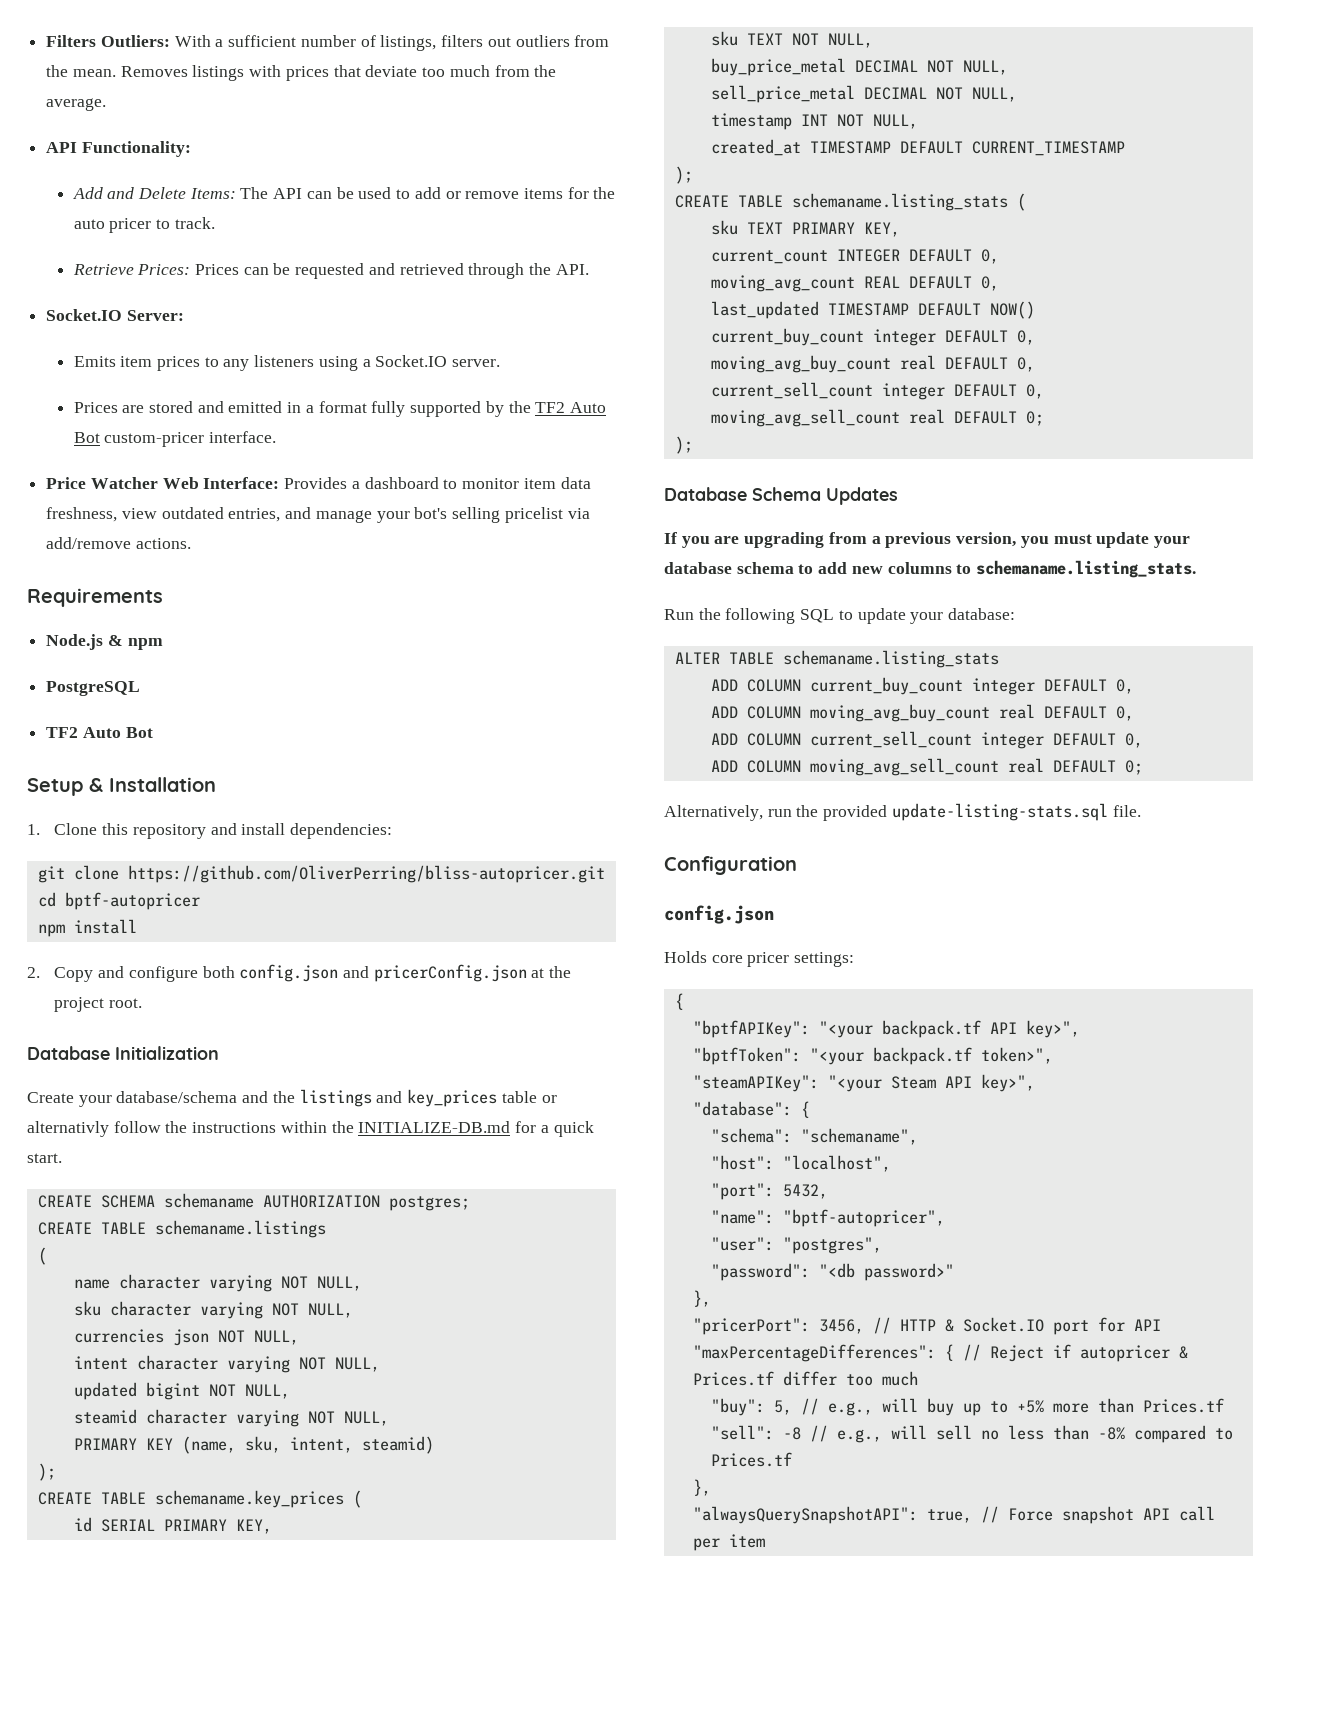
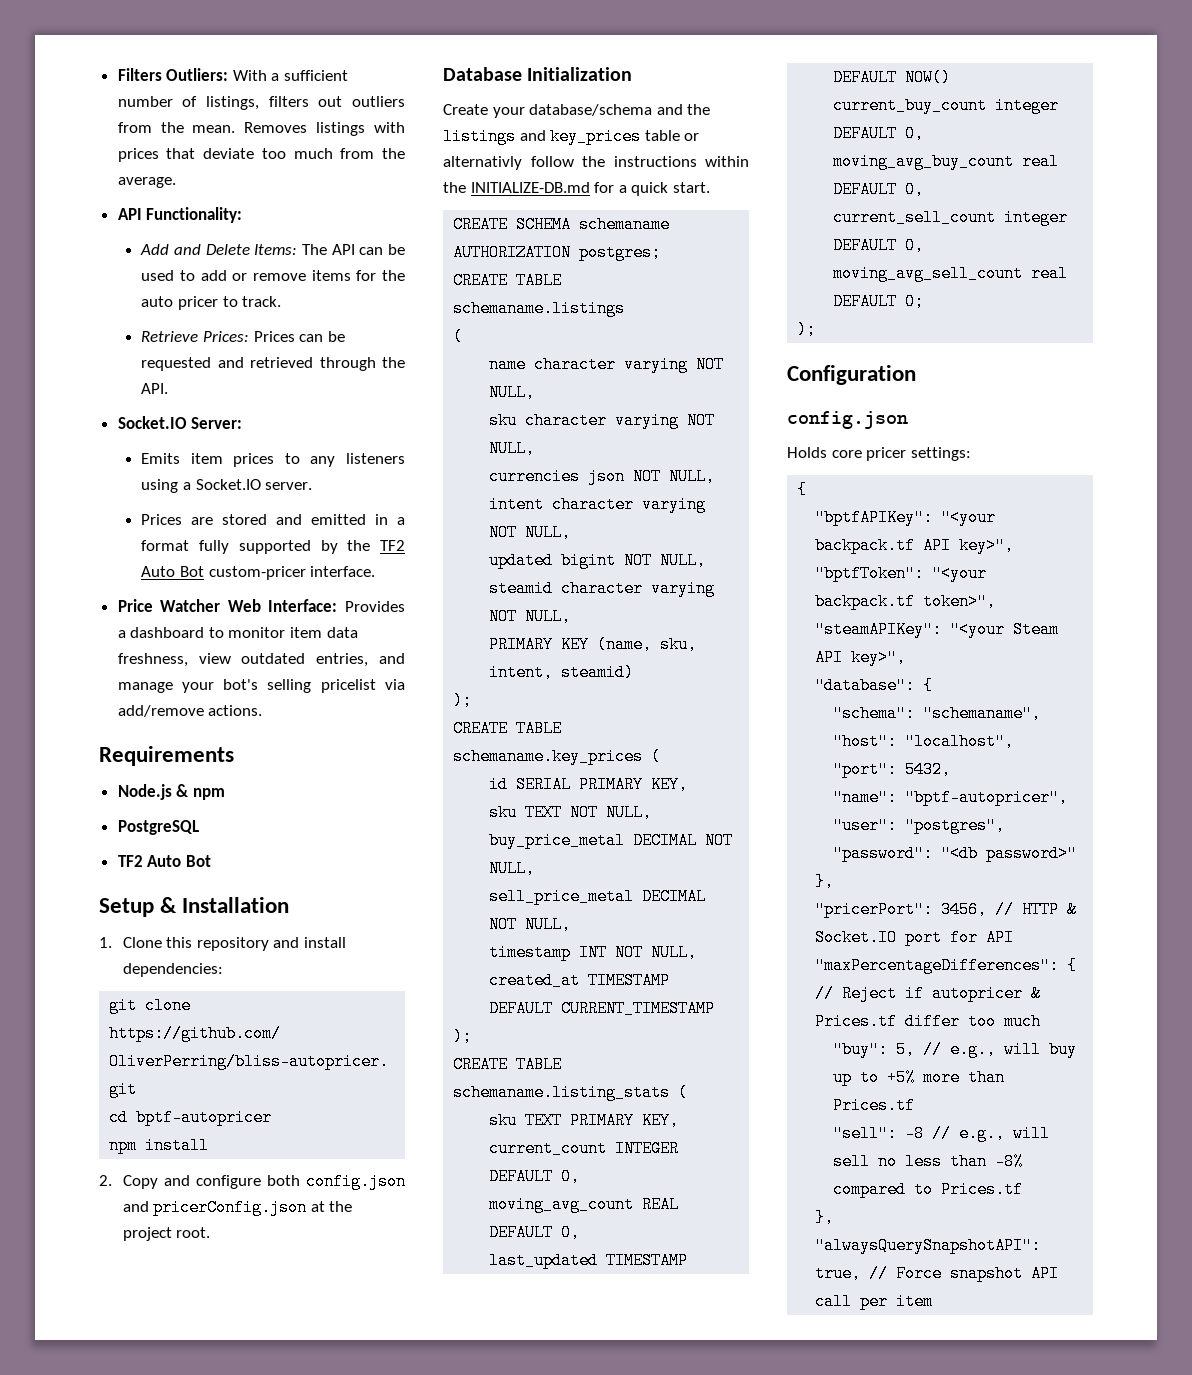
- Database Schema Updates
- If you are upgrading from a previous version, you must update your database schema to add new columns to schemaname.listing_stats.
- Run the following SQL to update your database:
- ALTER TABLE schemaname.listing_stats
- ADD COLUMN current_buy_count integer DEFAULT 0,
- ADD COLUMN moving_avg_buy_count real DEFAULT 0,
- ADD COLUMN current_sell_count integer DEFAULT 0,
- ADD COLUMN moving_avg_sell_count real DEFAULT 0;
- Alternatively, run the provided update-listing-stats.sql file.

